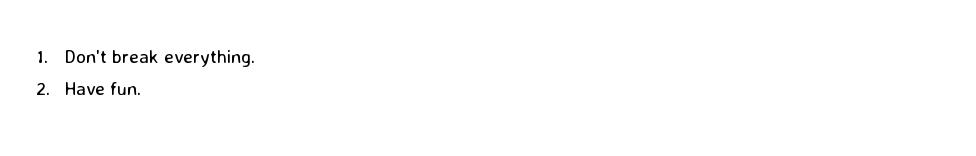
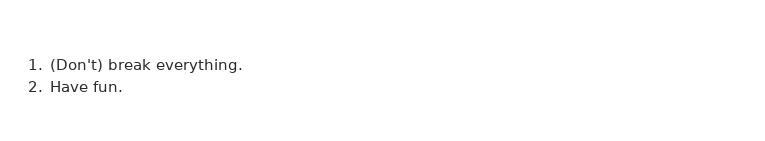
- 1. Don't break everything.
+ 1. (Don't) break everything.

